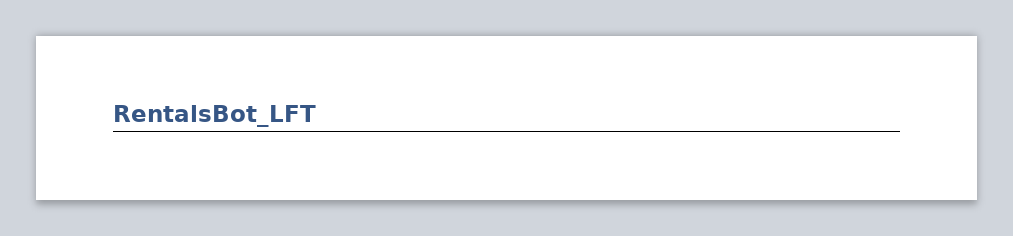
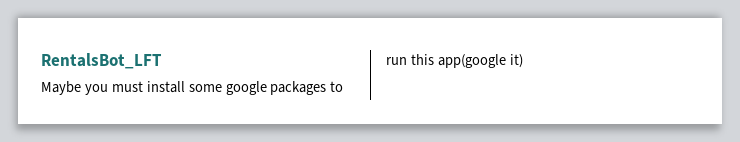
+ Maybe you must install some google packages to run this app(google it)

